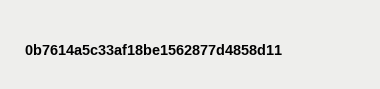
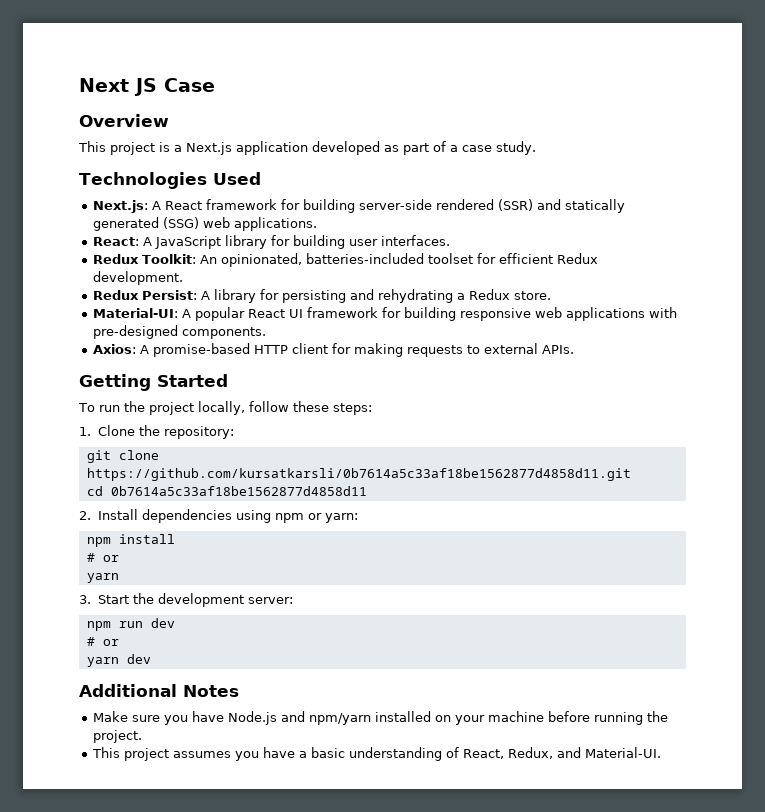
- 0b7614a5c33af18be1562877d4858d11
+ Next JS Case
+ Overview
+ This project is a Next.js application developed as part of a case study.
+ Technologies Used
+ Next.js: A React framework for building server-side rendered (SSR) and statically generated (SSG) web applications.
+ React: A JavaScript library for building user interfaces.
+ Redux Toolkit: An opinionated, batteries-included toolset for efficient Redux development.
+ Redux Persist: A library for persisting and rehydrating a Redux store.
+ Material-UI: A popular React UI framework for building responsive web applications with pre-designed components.
+ Axios: A promise-based HTTP client for making requests to external APIs.
+ Getting Started
+ To run the project locally, follow these steps:
+ 1. Clone the repository:
+ git clone https://github.com/kursatkarsli/0b7614a5c33af18be1562877d4858d11.git
+ cd 0b7614a5c33af18be1562877d4858d11
+ 2. Install dependencies using npm or yarn:
+ npm install
+ # or
+ yarn
+ 3. Start the development server:
+ npm run dev
+ # or
+ yarn dev
+ Additional Notes
+ Make sure you have Node.js and npm/yarn installed on your machine before running the project.
+ This project assumes you have a basic understanding of React, Redux, and Material-UI.

